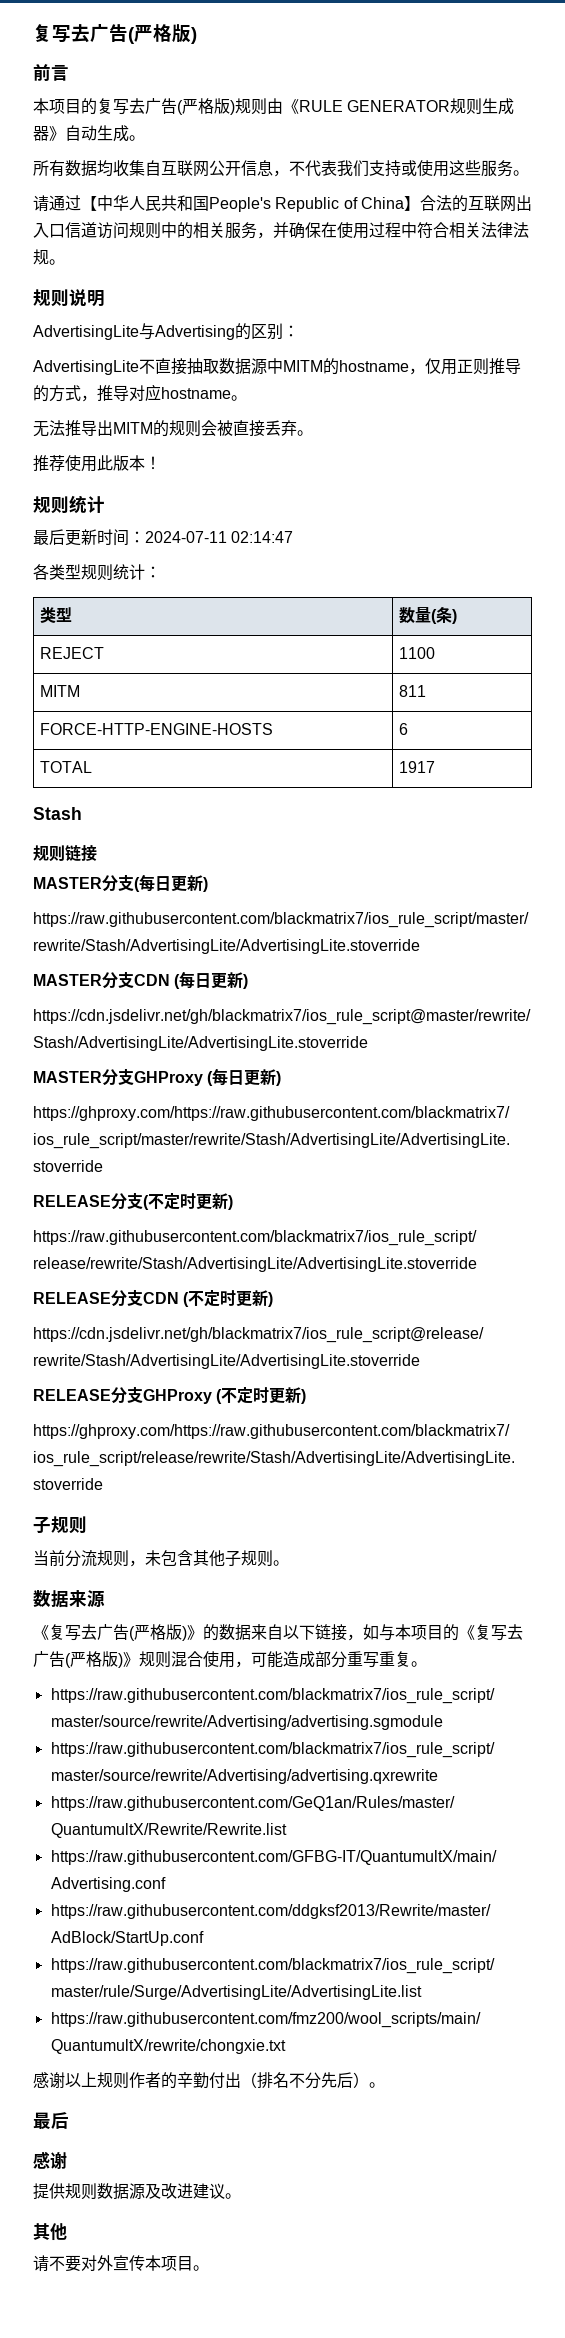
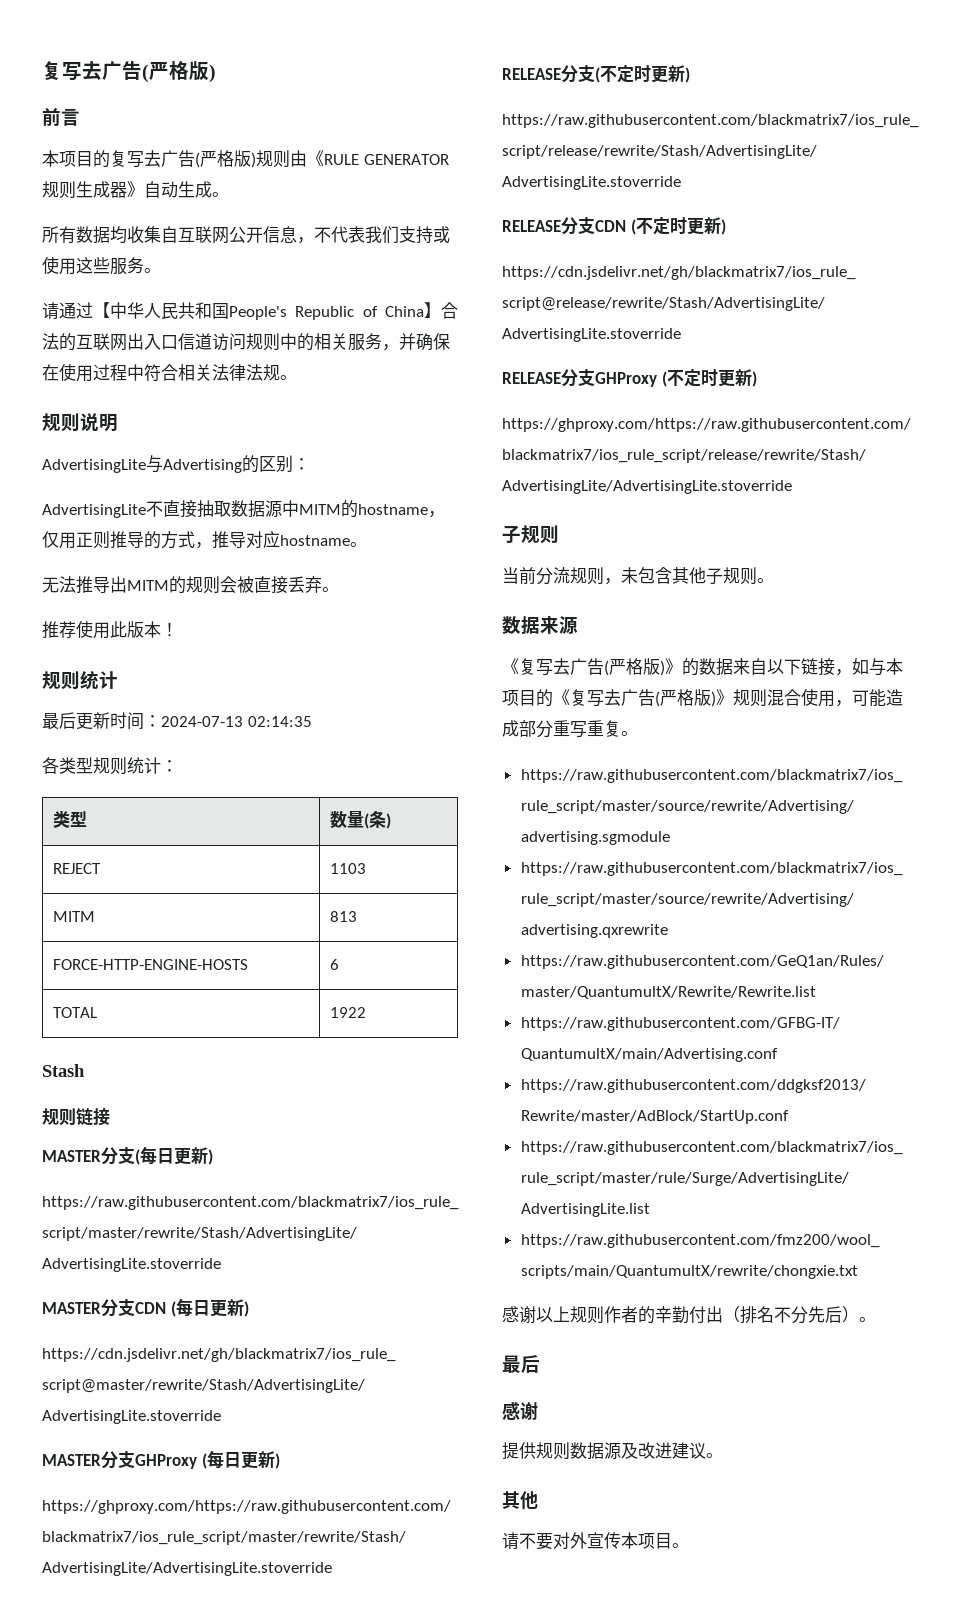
- 最后更新时间：2024-07-11 02:14:47
+ 最后更新时间：2024-07-13 02:14:35
- REJECT | 1100
+ REJECT | 1103
- MITM | 811
+ MITM | 813
- TOTAL | 1917
+ TOTAL | 1922

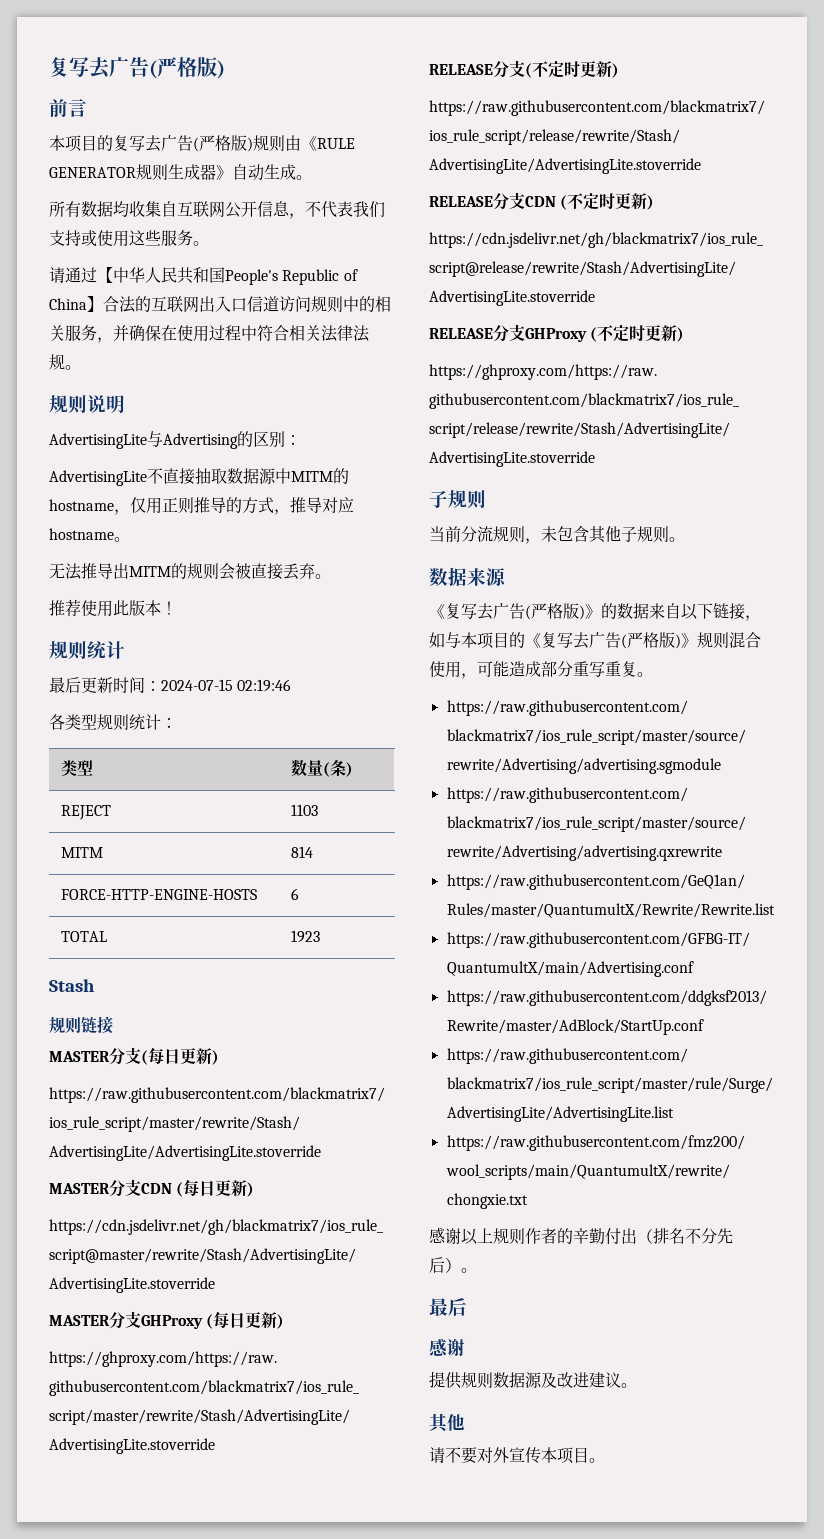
- 最后更新时间：2024-07-13 02:14:35
+ 最后更新时间：2024-07-15 02:19:46
- MITM | 813
+ MITM | 814
- TOTAL | 1922
+ TOTAL | 1923

